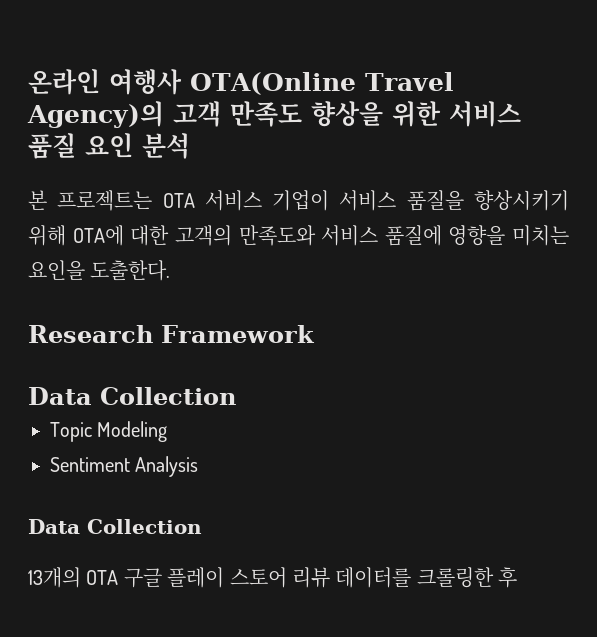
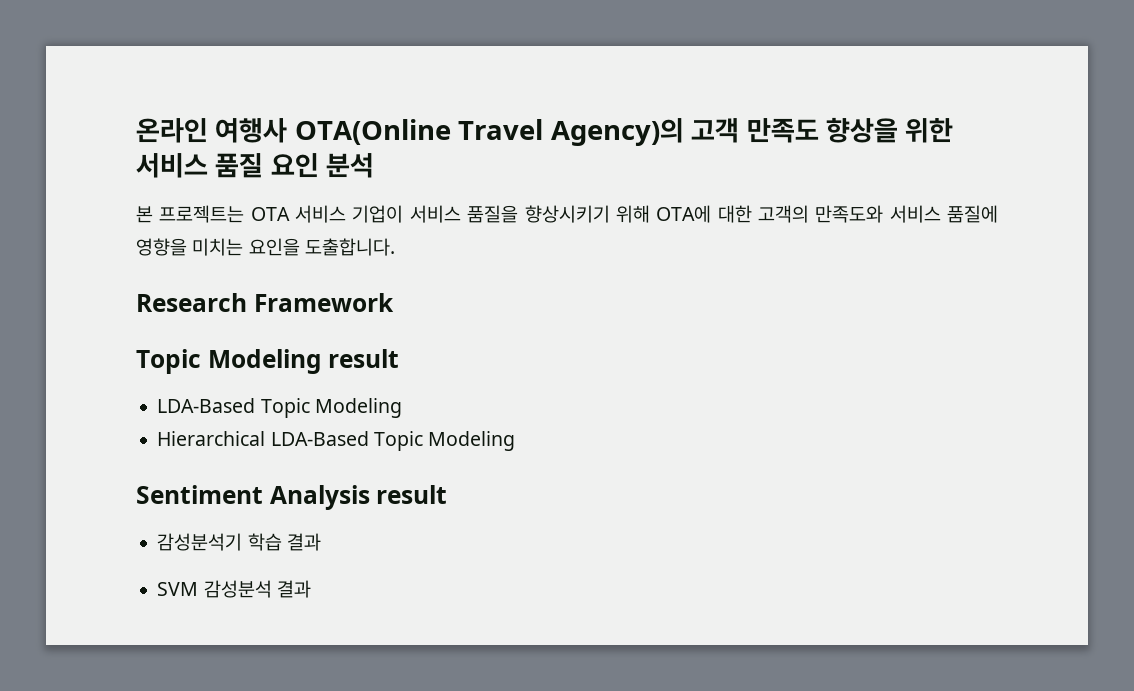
- 본 프로젝트는 OTA 서비스 기업이 서비스 품질을 향상시키기 위해 OTA에 대한 고객의 만족도와 서비스 품질에 영향을 미치는 요인을 도출한다.
+ 본 프로젝트는 OTA 서비스 기업이 서비스 품질을 향상시키기 위해 OTA에 대한 고객의 만족도와 서비스 품질에 영향을 미치는 요인을 도출합니다.
  Research Framework
- Data Collection
- Topic Modeling
- Sentiment Analysis
- Data Collection
- 13개의 OTA 구글 플레이 스토어 리뷰 데이터를 크롤링한 후
+ Topic Modeling result
+ LDA-Based Topic Modeling
+ Hierarchical LDA-Based Topic Modeling
+ Sentiment Analysis result
+ 감성분석기 학습 결과
+ SVM 감성분석 결과

